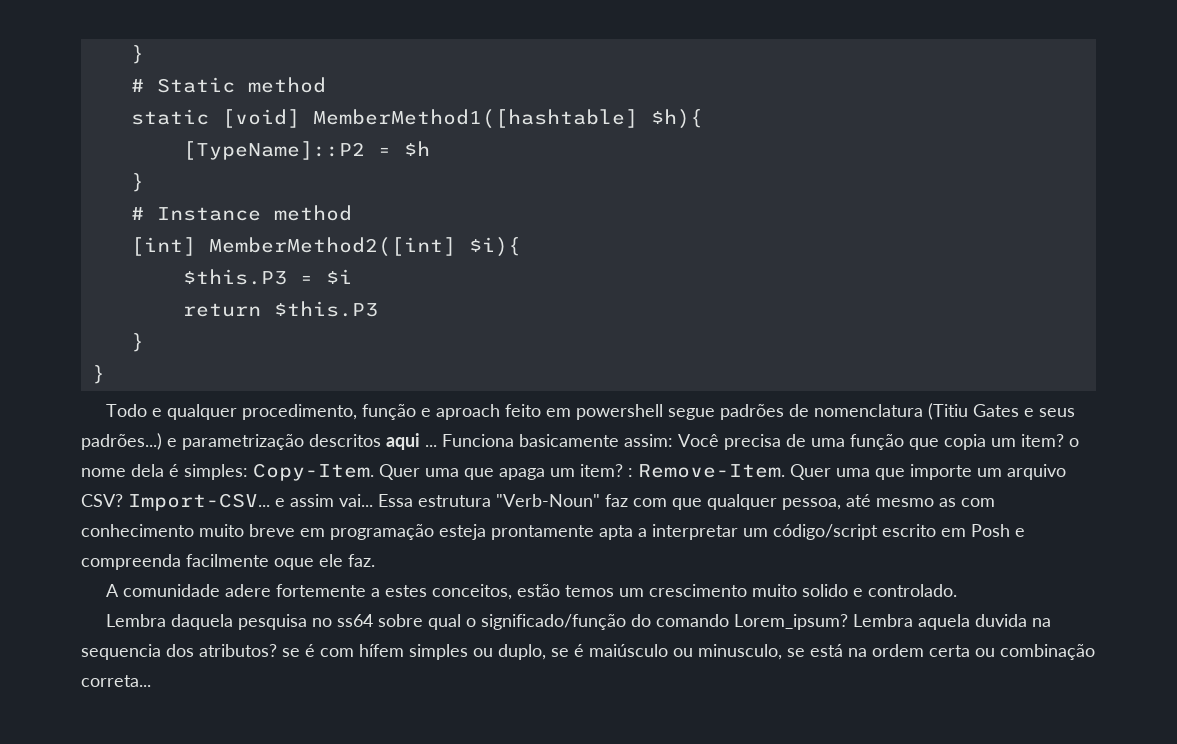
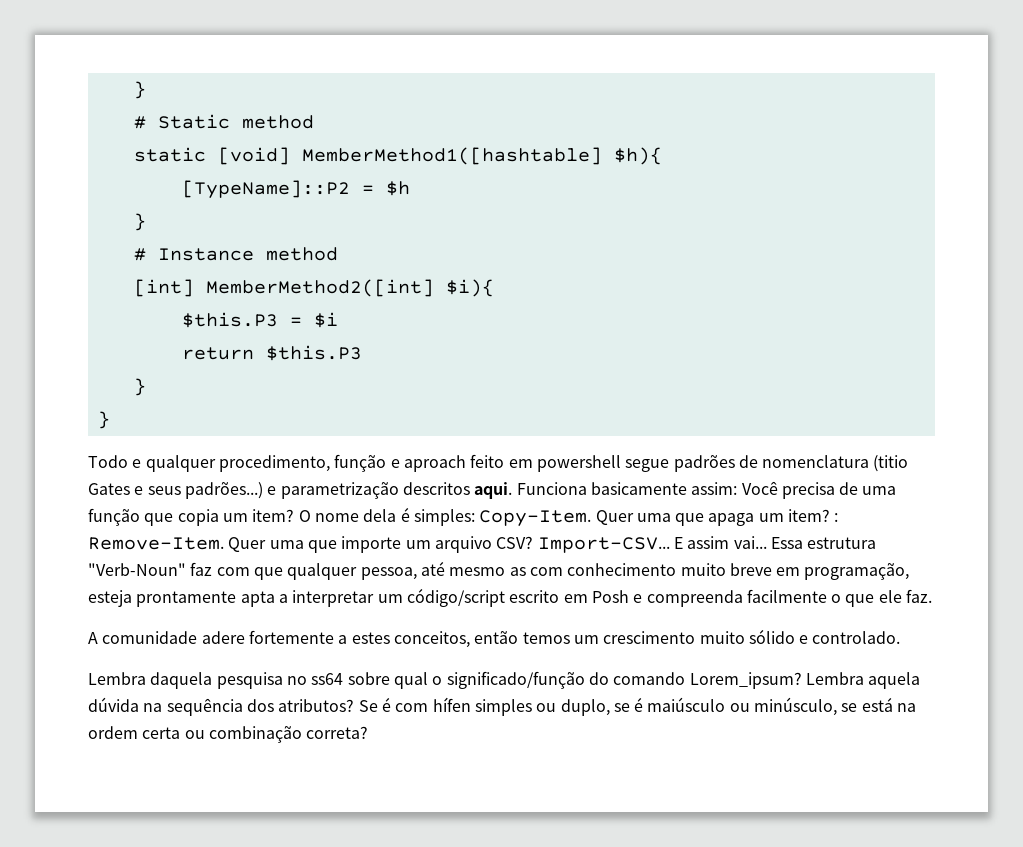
- Todo e qualquer procedimento, função e aproach feito em powershell segue padrões de nomenclatura (Titiu Gates e seus padrões...) e parametrização descritos aqui ...
+ Todo e qualquer procedimento, função e aproach feito em powershell segue padrões de nomenclatura (titio Gates e seus padrões...) e parametrização descritos aqui.
- Funciona basicamente assim: Você precisa de uma função que copia um item? o nome dela é simples: Copy-Item.
+ Funciona basicamente assim: Você precisa de uma função que copia um item? O nome dela é simples: Copy-Item.
- Import-CSV... e assim vai...
+ Import-CSV... E assim vai...
- Essa estrutura "Verb-Noun" faz com que qualquer pessoa, até mesmo as com conhecimento muito breve em programação esteja prontamente apta a interpretar um código/script escrito em Posh e compreenda facilmente oque ele faz.
+ Essa estrutura "Verb-Noun" faz com que qualquer pessoa, até mesmo as com conhecimento muito breve em programação, esteja prontamente apta a interpretar um código/script escrito em Posh e compreenda facilmente o que ele faz.
- A comunidade adere fortemente a estes conceitos, estão temos um crescimento muito solido e controlado.
+ A comunidade adere fortemente a estes conceitos, então temos um crescimento muito sólido e controlado.
- Lembra aquela duvida na sequencia dos atributos? se é com hífem simples ou duplo, se é maiúsculo ou minusculo, se está na ordem certa ou combinação correta...
+ Lembra aquela dúvida na sequência dos atributos? Se é com hífen simples ou duplo, se é maiúsculo ou minúsculo, se está na ordem certa ou combinação correta?

